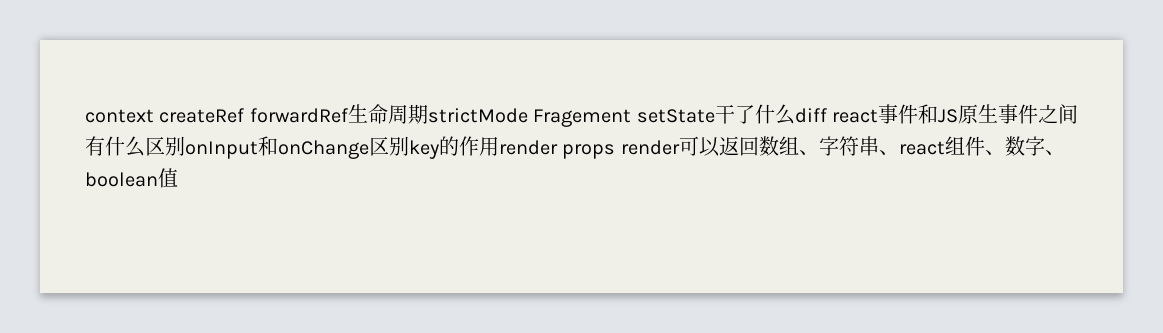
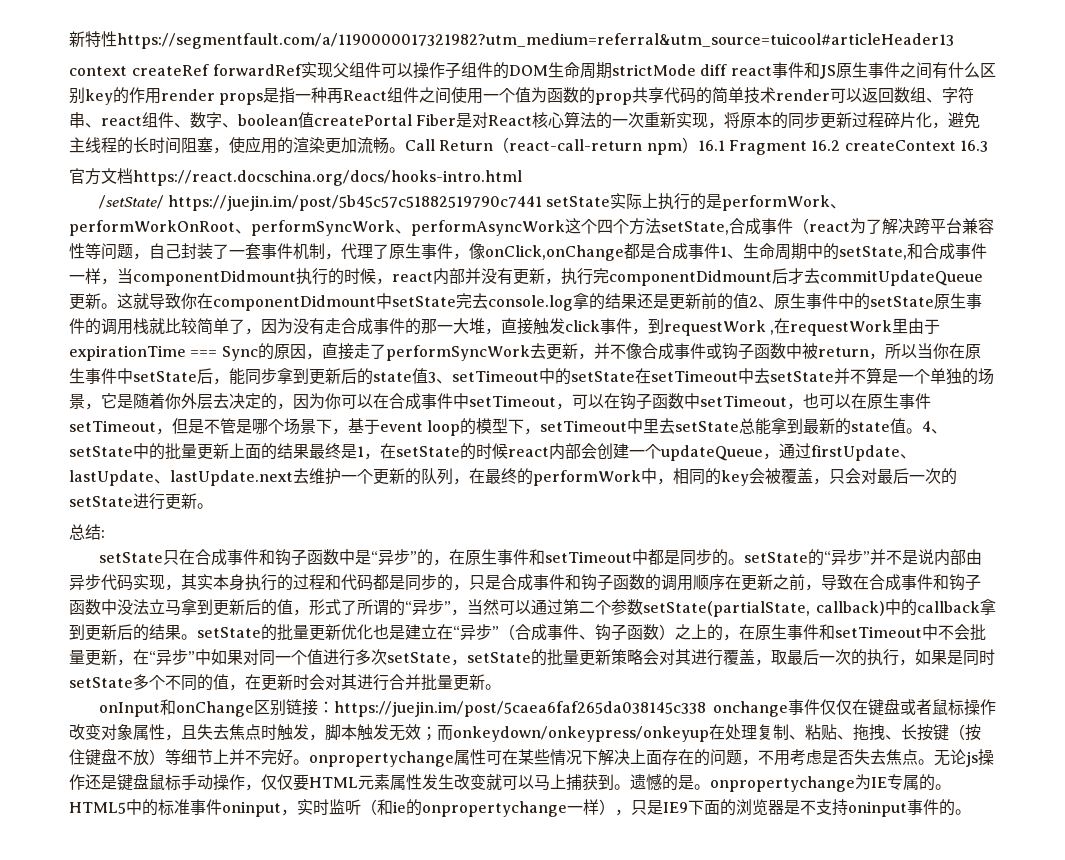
+ 新特性https://segmentfault.com/a/1190000017321982?utm_medium=referral&utm_source=tuicool#articleHeader13
- context createRef forwardRef生命周期strictMode Fragement setState干了什么diff react事件和JS原生事件之间有什么区别onInput和onChange区别key的作用render props render可以返回数组、字符串、react组件、数字、boolean值
+ context createRef forwardRef实现父组件可以操作子组件的DOM生命周期strictMode diff react事件和JS原生事件之间有什么区别key的作用render props是指一种再React组件之间使用一个值为函数的prop共享代码的简单技术render可以返回数组、字符串、react组件、数字、boolean值createPortal Fiber是对React核心算法的一次重新实现，将原本的同步更新过程碎片化，避免主线程的长时间阻塞，使应用的渲染更加流畅。Call Return（react-call-return npm）16.1 Fragment 16.2 createContext 16.3
+ 官方文档https://react.docschina.org/docs/hooks-intro.html
+ /setState/ https://juejin.im/post/5b45c57c51882519790c7441 setState实际上执行的是performWork、performWorkOnRoot、performSyncWork、performAsyncWork这个四个方法setState,合成事件（react为了解决跨平台兼容性等问题，自己封装了一套事件机制，代理了原生事件，像onClick,onChange都是合成事件1、生命周期中的setState,和合成事件一样，当componentDidmount执行的时候，react内部并没有更新，执行完componentDidmount后才去commitUpdateQueue更新。这就导致你在componentDidmount中setState完去console.log拿的结果还是更新前的值2、原生事件中的setState原生事件的调用栈就比较简单了，因为没有走合成事件的那一大堆，直接触发click事件，到requestWork ,在requestWork里由于expirationTime === Sync的原因，直接走了performSyncWork去更新，并不像合成事件或钩子函数中被return，所以当你在原生事件中setState后，能同步拿到更新后的state值3、setTimeout中的setState在setTimeout中去setState并不算是一个单独的场景，它是随着你外层去决定的，因为你可以在合成事件中setTimeout，可以在钩子函数中setTimeout，也可以在原生事件setTimeout，但是不管是哪个场景下，基于event loop的模型下，setTimeout中里去setState总能拿到最新的state值。4、setState中的批量更新上面的结果最终是1，在setState的时候react内部会创建一个updateQueue，通过firstUpdate、lastUpdate、lastUpdate.next去维护一个更新的队列，在最终的performWork中，相同的key会被覆盖，只会对最后一次的setState进行更新。
+ 总结:
+ setState只在合成事件和钩子函数中是“异步”的，在原生事件和setTimeout中都是同步的。setState的“异步”并不是说内部由异步代码实现，其实本身执行的过程和代码都是同步的，只是合成事件和钩子函数的调用顺序在更新之前，导致在合成事件和钩子函数中没法立马拿到更新后的值，形式了所谓的“异步”，当然可以通过第二个参数setState(partialState, callback)中的callback拿到更新后的结果。setState的批量更新优化也是建立在“异步”（合成事件、钩子函数）之上的，在原生事件和setTimeout中不会批量更新，在“异步”中如果对同一个值进行多次setState，setState的批量更新策略会对其进行覆盖，取最后一次的执行，如果是同时setState多个不同的值，在更新时会对其进行合并批量更新。
+ onInput和onChange区别链接：https://juejin.im/post/5caea6faf265da038145c338 onchange事件仅仅在键盘或者鼠标操作改变对象属性，且失去焦点时触发，脚本触发无效；而onkeydown/onkeypress/onkeyup在处理复制、粘贴、拖拽、长按键（按住键盘不放）等细节上并不完好。onpropertychange属性可在某些情况下解决上面存在的问题，不用考虑是否失去焦点。无论js操作还是键盘鼠标手动操作，仅仅要HTML元素属性发生改变就可以马上捕获到。遗憾的是。onpropertychange为IE专属的。HTML5中的标准事件oninput，实时监听（和ie的onpropertychange一样），只是IE9下面的浏览器是不支持oninput事件的。

